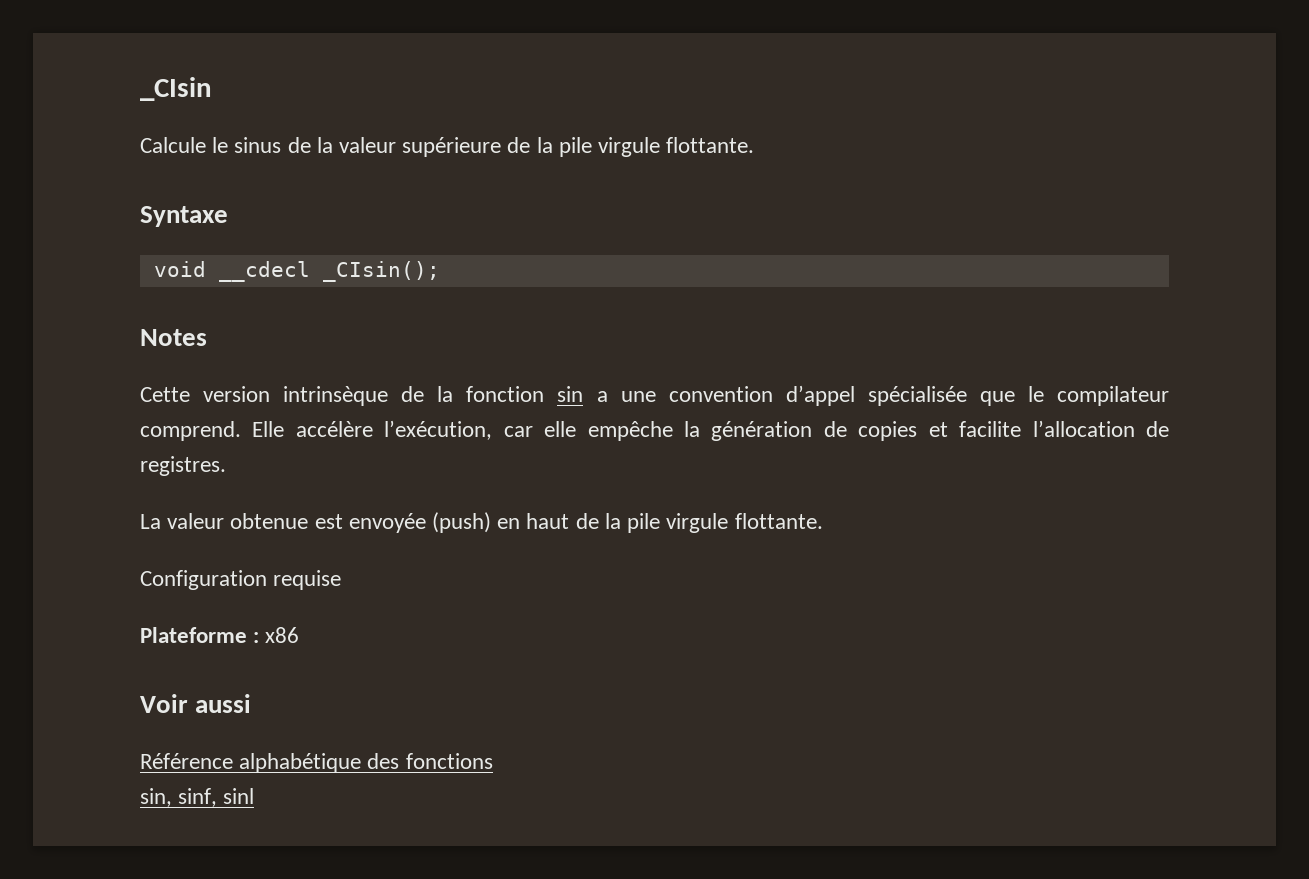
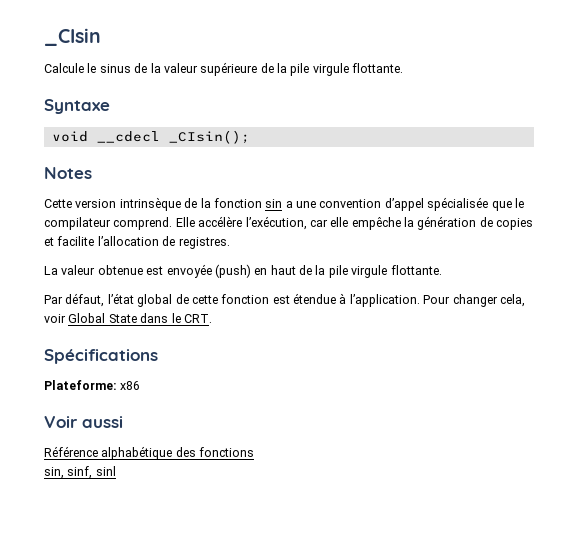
- Configuration requise
- Plateforme : x86
+ Par défaut, l’état global de cette fonction est étendue à l’application. Pour changer cela, voir Global State dans le CRT.
+ Spécifications
+ Plateforme: x86

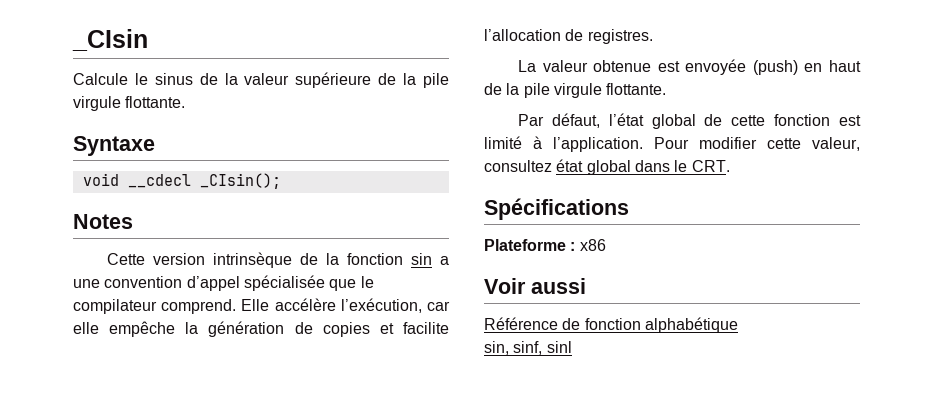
- Par défaut, l’état global de cette fonction est étendue à l’application.
+ Par défaut, l’état global de cette fonction est limité à l’application.
- Pour changer cela, voir Global State dans le CRT.
+ Pour modifier cette valeur, consultez état global dans le CRT.
- Plateforme: x86
+ Plateforme : x86
- Référence alphabétique des fonctions
+ Référence de fonction alphabétique

